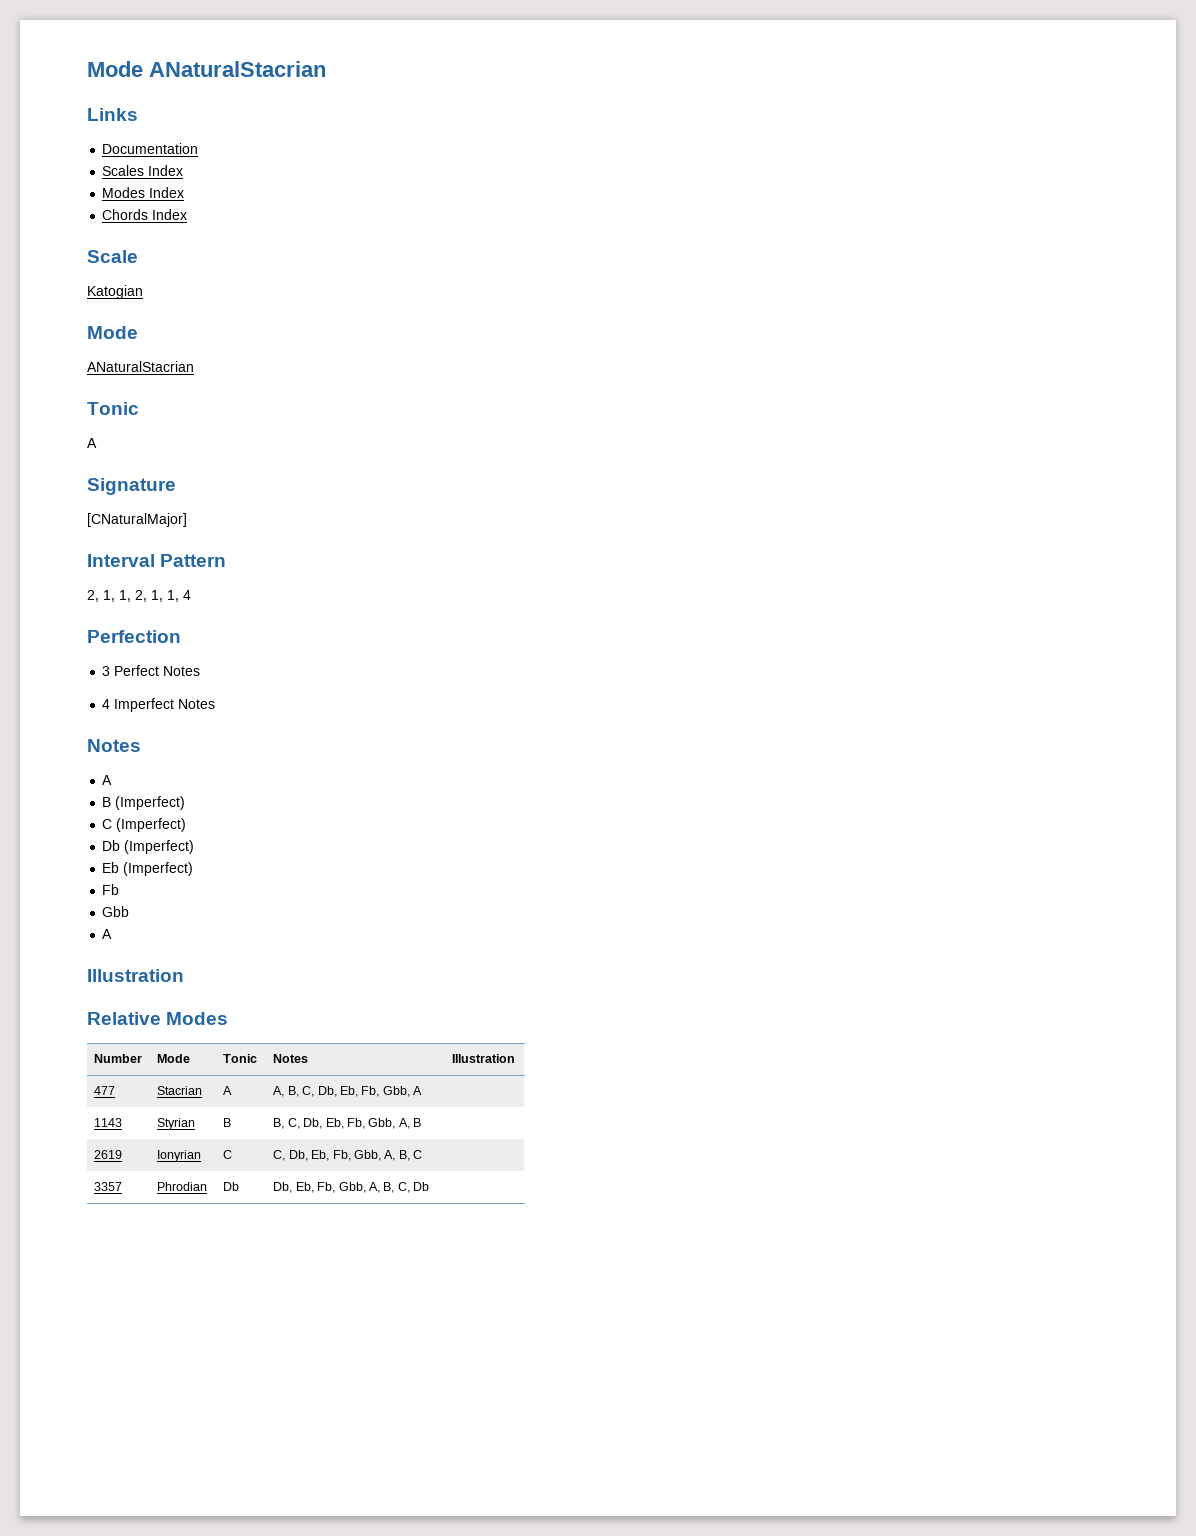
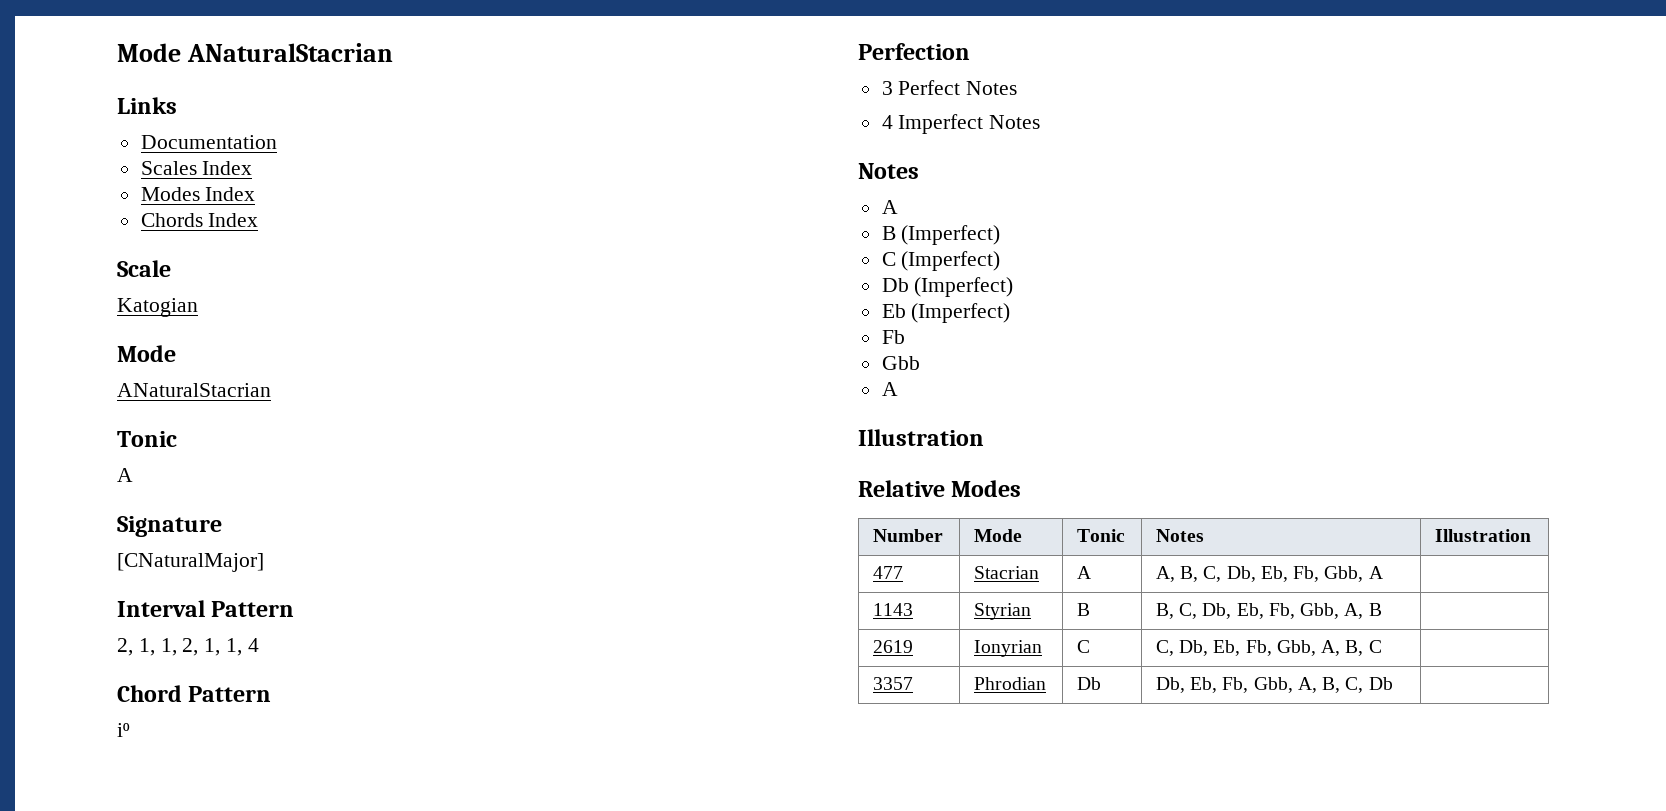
+ Chord Pattern
+ i⁰

